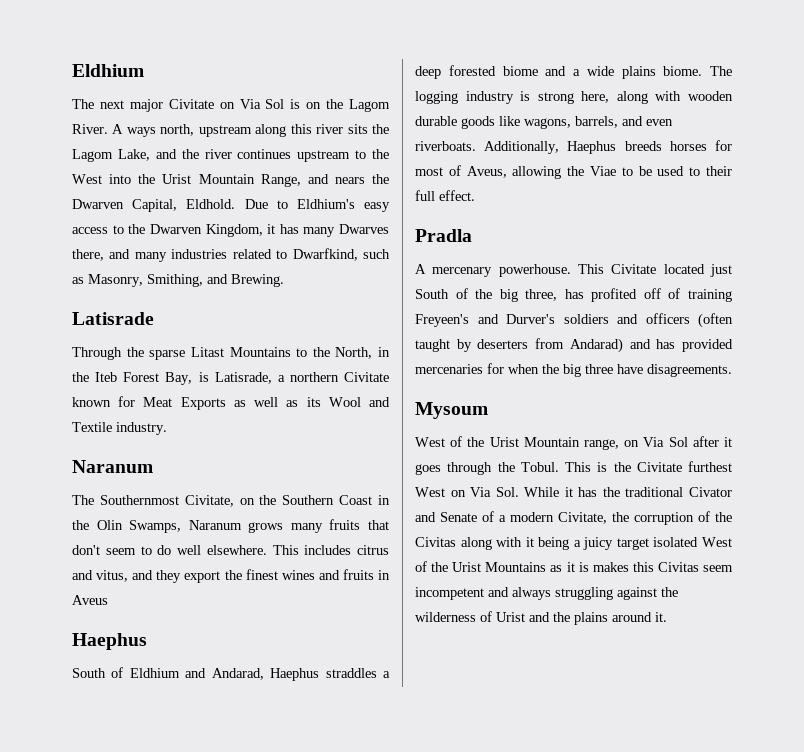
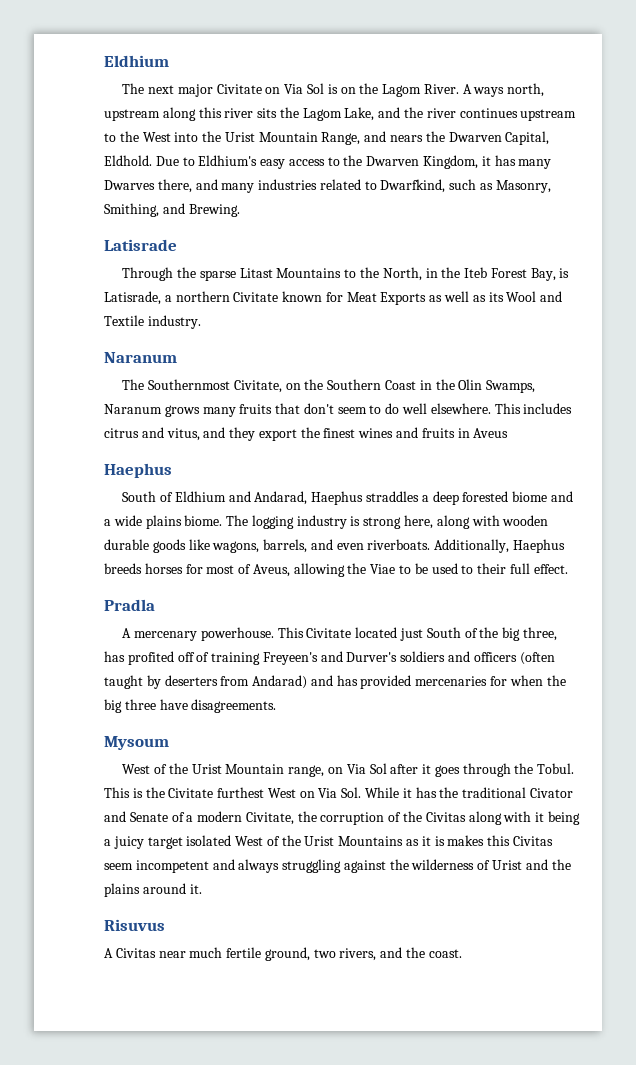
+ Risuvus
+ A Civitas near much fertile ground, two rivers, and the coast.

